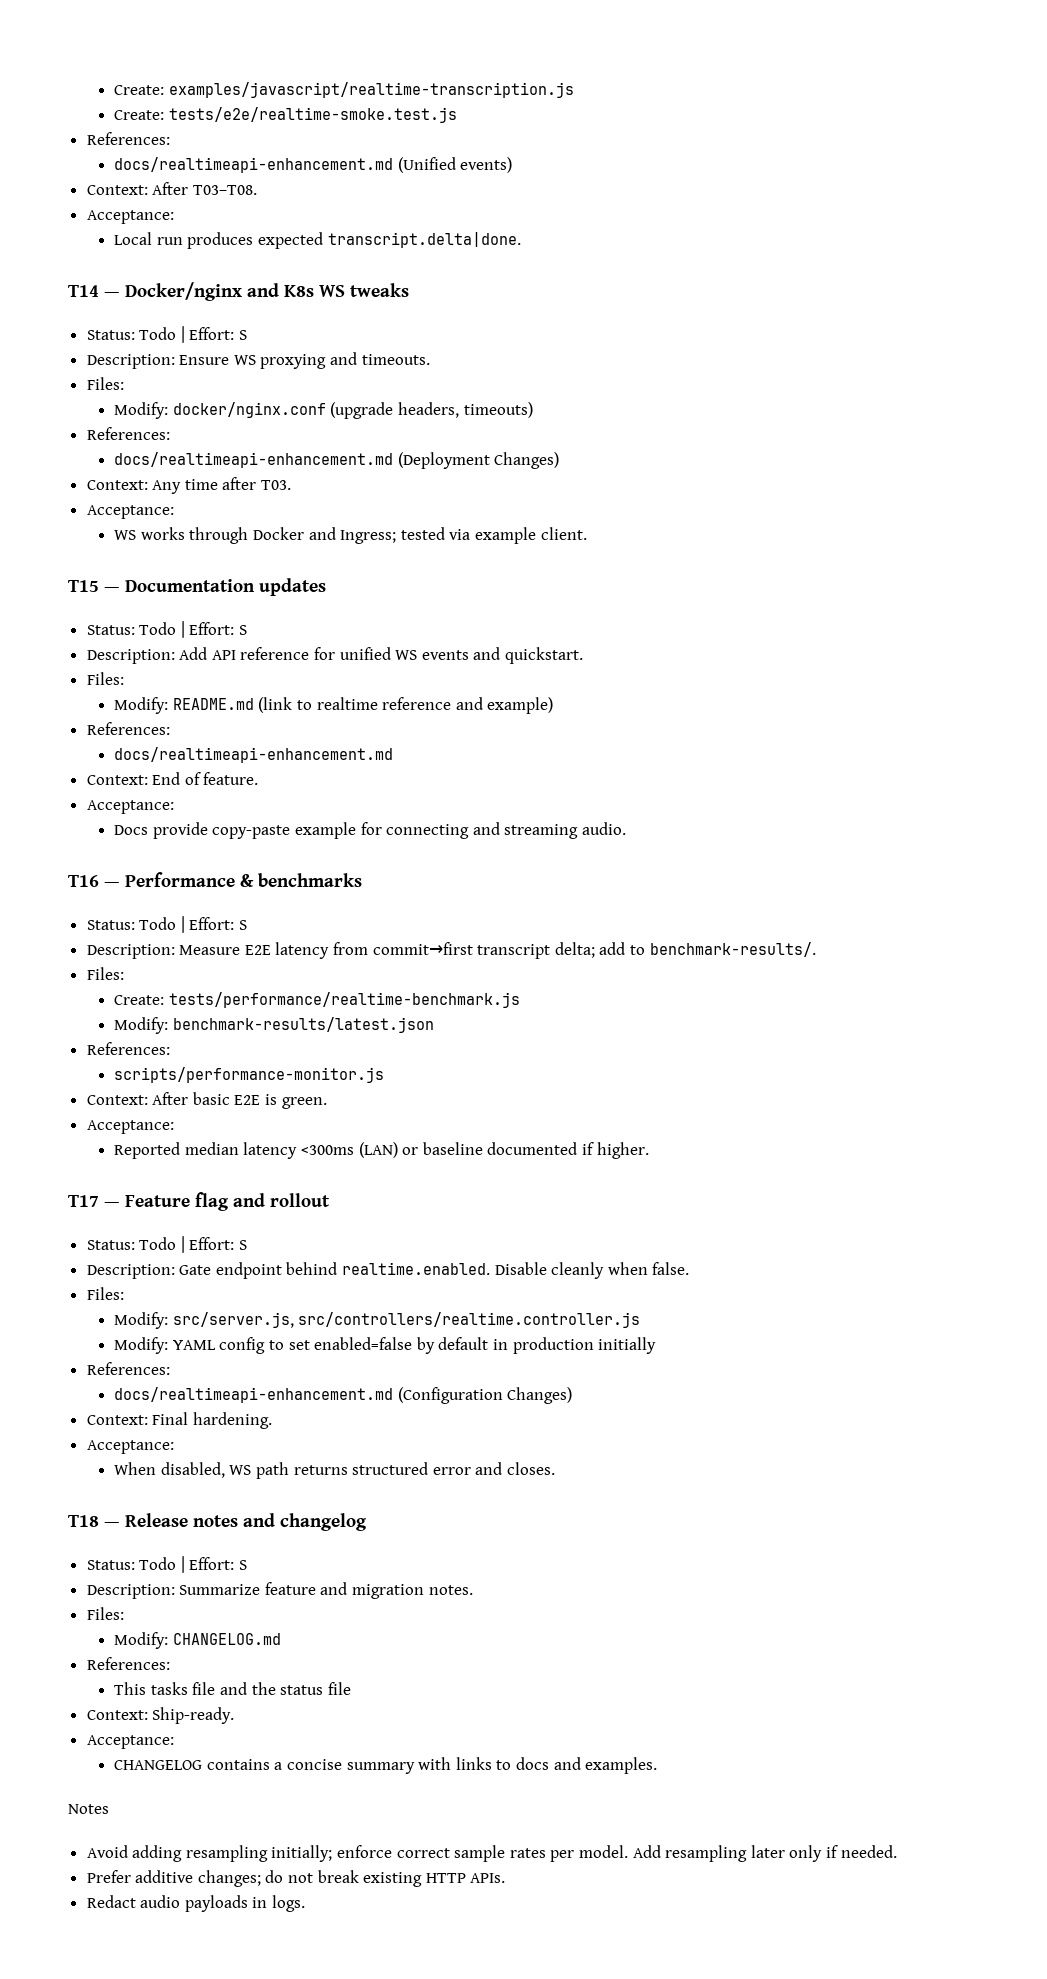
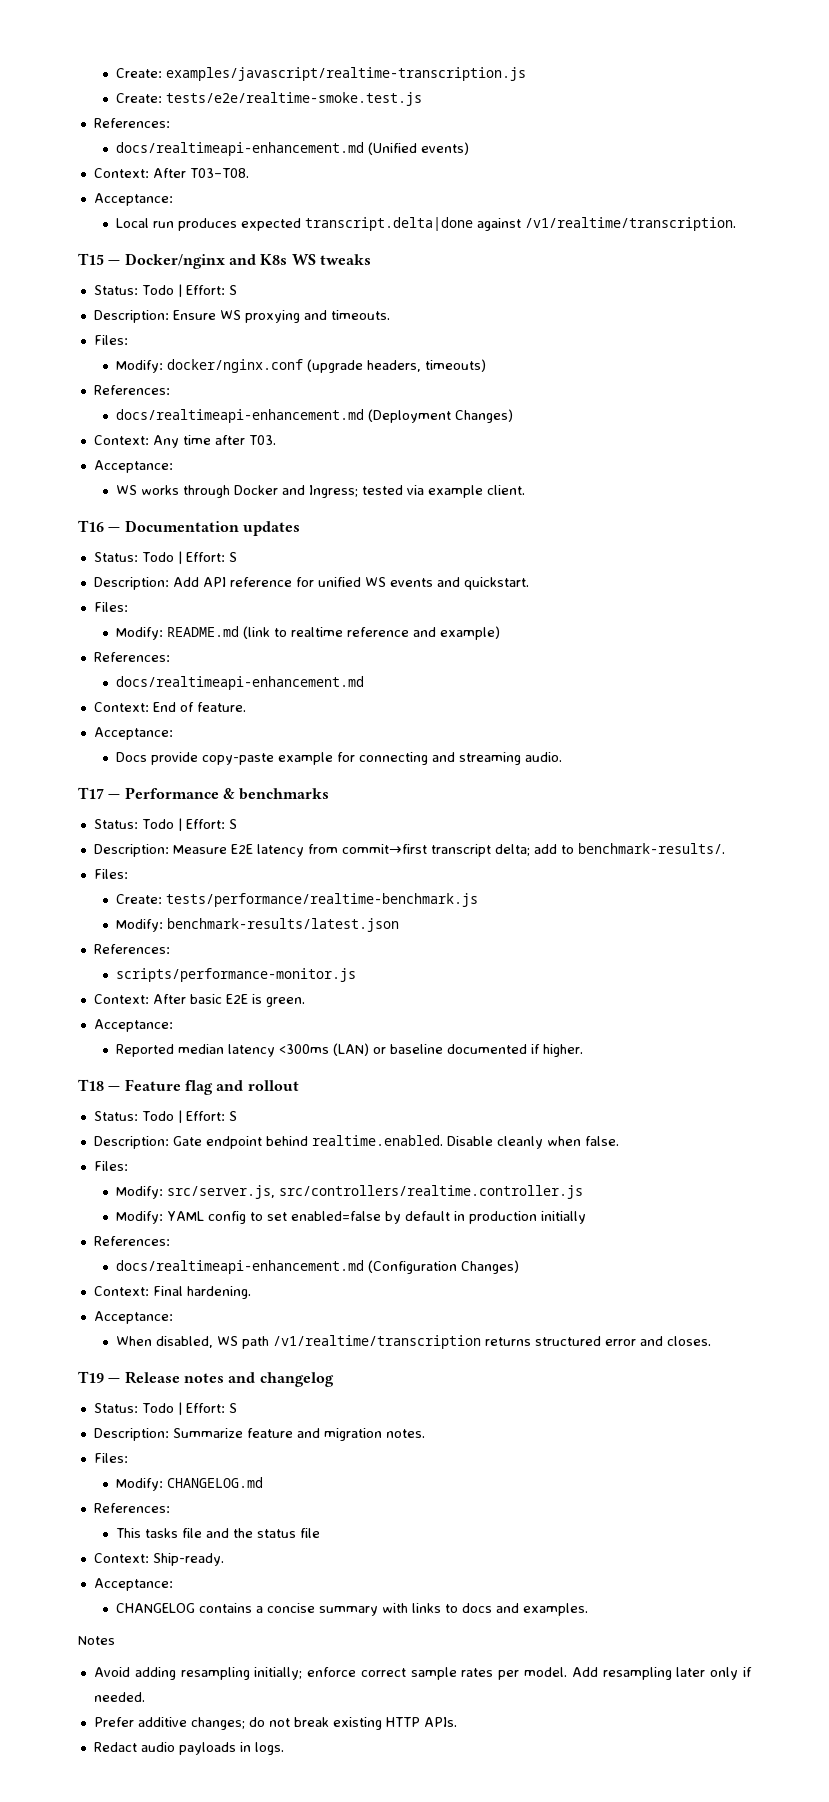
- Local run produces expected transcript.delta|done.
- T14 — Docker/nginx and K8s WS tweaks
+ Local run produces expected transcript.delta|done against /v1/realtime/transcription.
+ T15 — Docker/nginx and K8s WS tweaks
- T15 — Documentation updates
+ T16 — Documentation updates
- T16 — Performance & benchmarks
+ T17 — Performance & benchmarks
- T17 — Feature flag and rollout
+ T18 — Feature flag and rollout
- When disabled, WS path returns structured error and closes.
+ When disabled, WS path /v1/realtime/transcription returns structured error and closes.
- T18 — Release notes and changelog
+ T19 — Release notes and changelog

